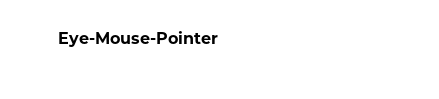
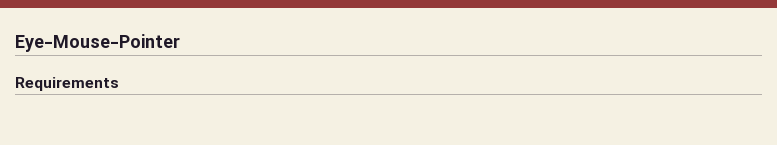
+ Requirements

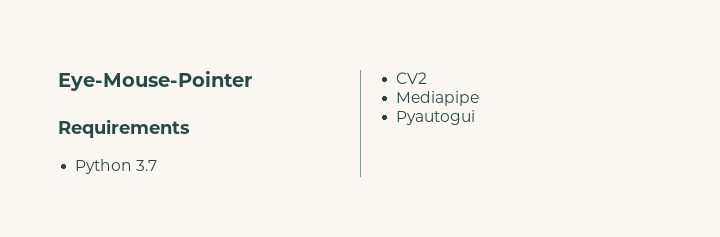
+ Python 3.7
+ CV2
+ Mediapipe
+ Pyautogui

